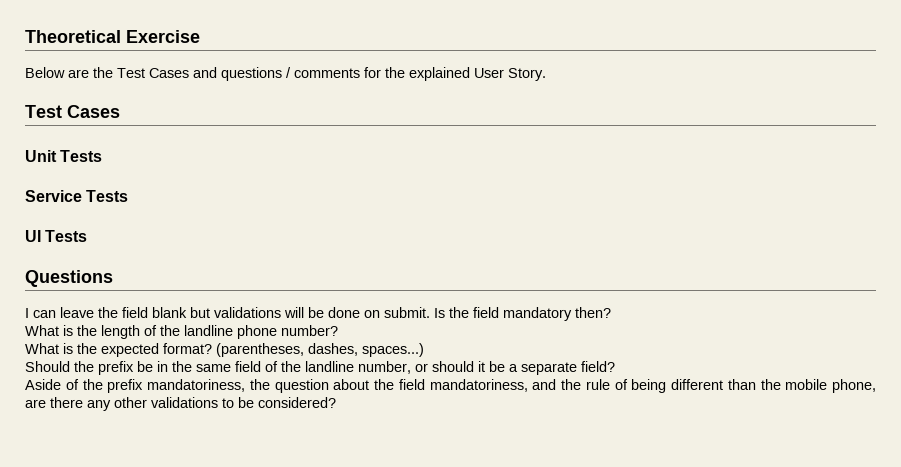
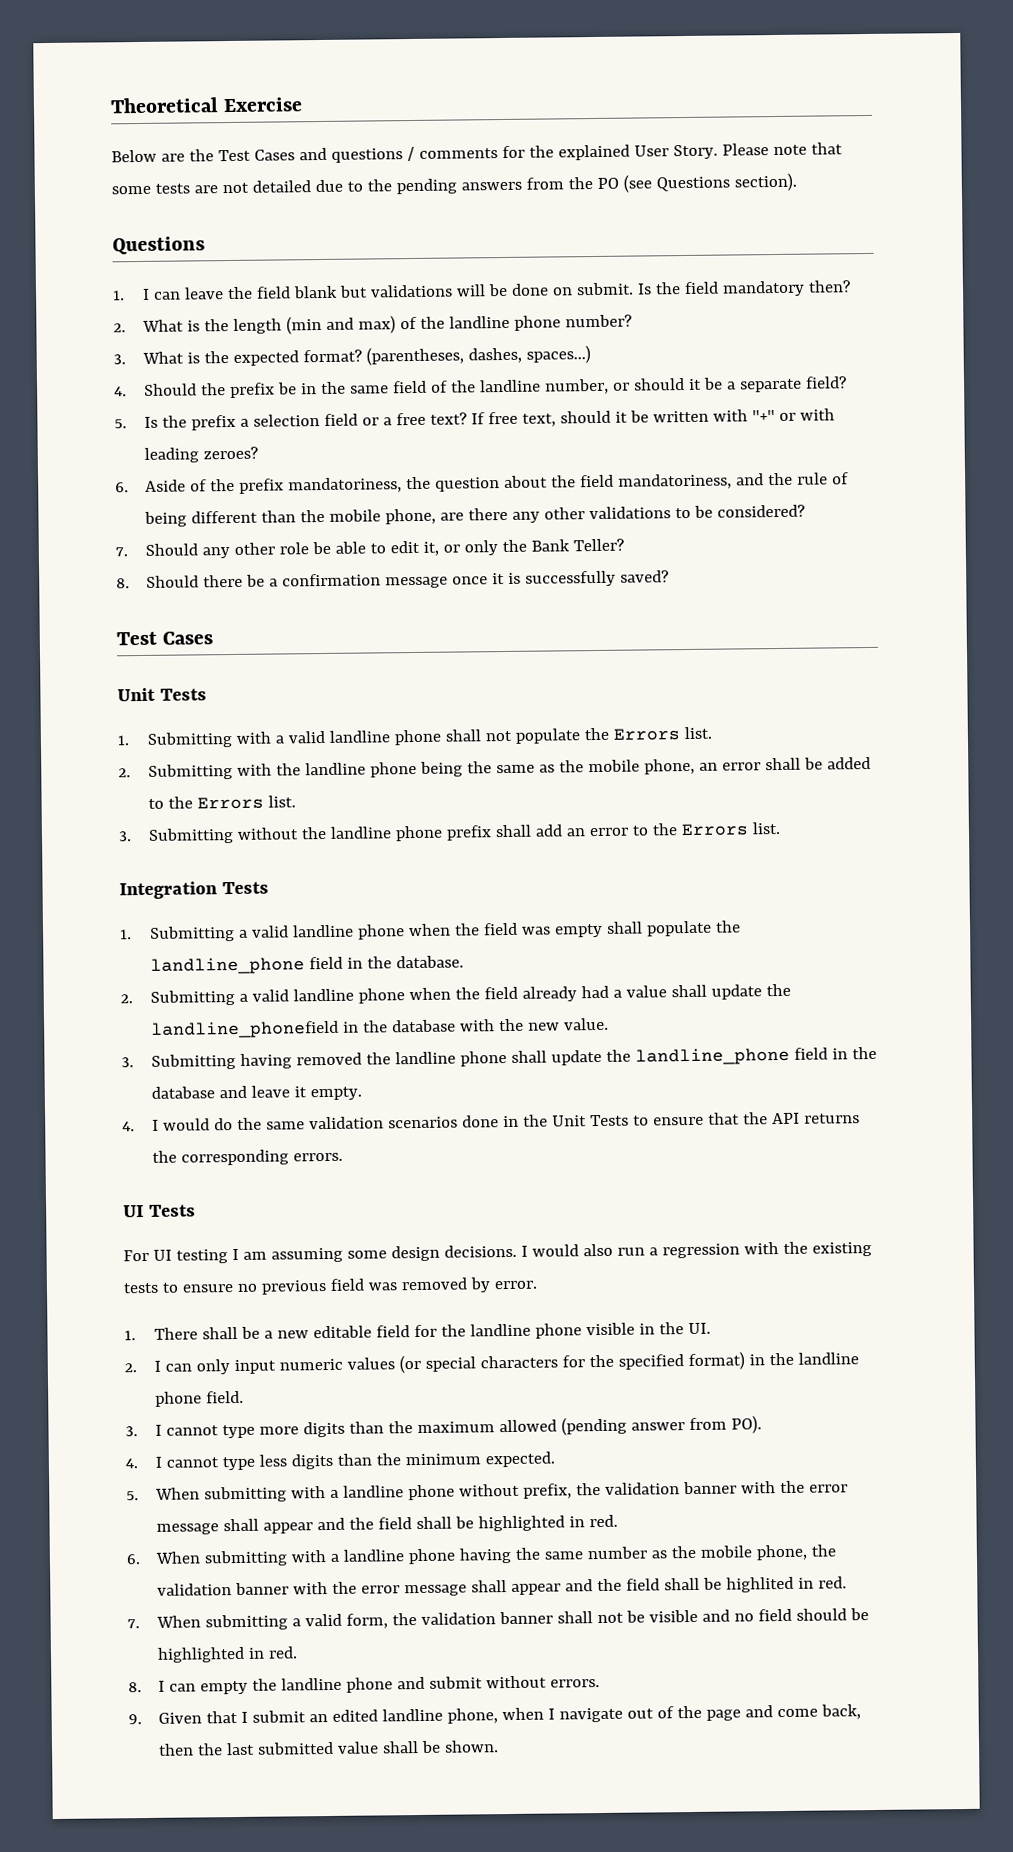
- Below are the Test Cases and questions / comments for the explained User Story.
- Test Cases
- Unit Tests
- Service Tests
- UI Tests
+ Below are the Test Cases and questions / comments for the explained User Story. Please note that some tests are not detailed due to the pending answers from the PO (see Questions section).
- I can leave the field blank but validations will be done on submit.
+ 1. I can leave the field blank but validations will be done on submit.
- What is the length of the landline phone number?
+ 2. What is the length (min and max) of the landline phone number?
- What is the expected format?
+ 3. What is the expected format?
- Should the prefix be in the same field of the landline number, or should it be a separate field?
+ 4. Should the prefix be in the same field of the landline number, or should it be a separate field?
- Aside of the prefix mandatoriness, the question about the field mandatoriness, and the rule of being different than the mobile phone, are there any other validations to be considered?
+ 5. Is the prefix a selection field or a free text? If free text, should it be written with "+" or with leading zeroes?
+ 6. Aside of the prefix mandatoriness, the question about the field mandatoriness, and the rule of being different than the mobile phone, are there any other validations to be considered?
+ 7. Should any other role be able to edit it, or only the Bank Teller?
+ 8. Should there be a confirmation message once it is successfully saved?
+ Test Cases
+ Unit Tests
+ 1. Submitting with a valid landline phone shall not populate the Errors list.
+ 2. Submitting with the landline phone being the same as the mobile phone, an error shall be added to the Errors list.
+ 3. Submitting without the landline phone prefix shall add an error to the Errors list.
+ Integration Tests
+ 1. Submitting a valid landline phone when the field was empty shall populate the landline_phone field in the database.
+ 2. Submitting a valid landline phone when the field already had a value shall update the landline_phonefield in the database with the new value.
+ 3. Submitting having removed the landline phone shall update the landline_phone field in the database and leave it empty.
+ 4. I would do the same validation scenarios done in the Unit Tests to ensure that the API returns the corresponding errors.
+ UI Tests
+ For UI testing I am assuming some design decisions. I would also run a regression with the existing tests to ensure no previous field was removed by error.
+ 1. There shall be a new editable field for the landline phone visible in the UI.
+ 2. I can only input numeric values (or special characters for the specified format) in the landline phone field.
+ 3. I cannot type more digits than the maximum allowed (pending answer from PO).
+ 4. I cannot type less digits than the minimum expected.
+ 5. When submitting with a landline phone without prefix, the validation banner with the error message shall appear and the field shall be highlighted in red.
+ 6. When submitting with a landline phone having the same number as the mobile phone, the validation banner with the error message shall appear and the field shall be highlited in red.
+ 7. When submitting a valid form, the validation banner shall not be visible and no field should be highlighted in red.
+ 8. I can empty the landline phone and submit without errors.
+ 9. Given that I submit an edited landline phone, when I navigate out of the page and come back, then the last submitted value shall be shown.

